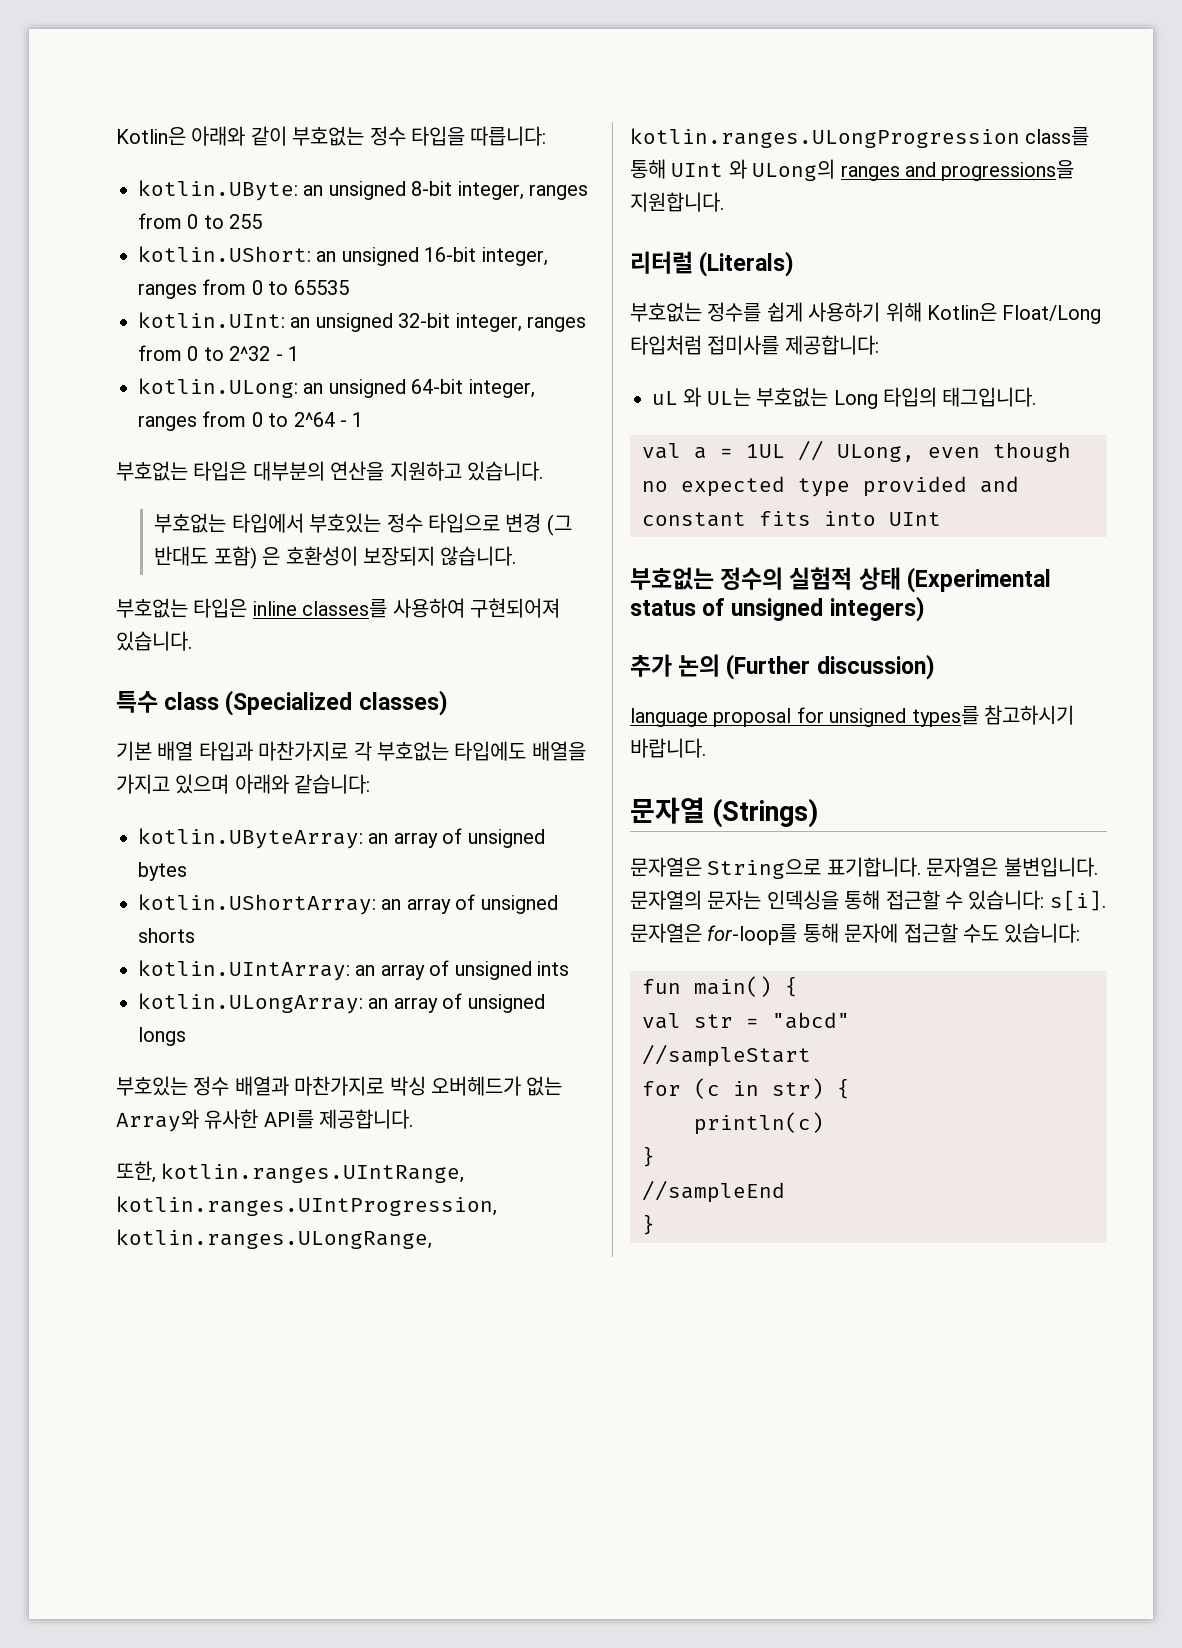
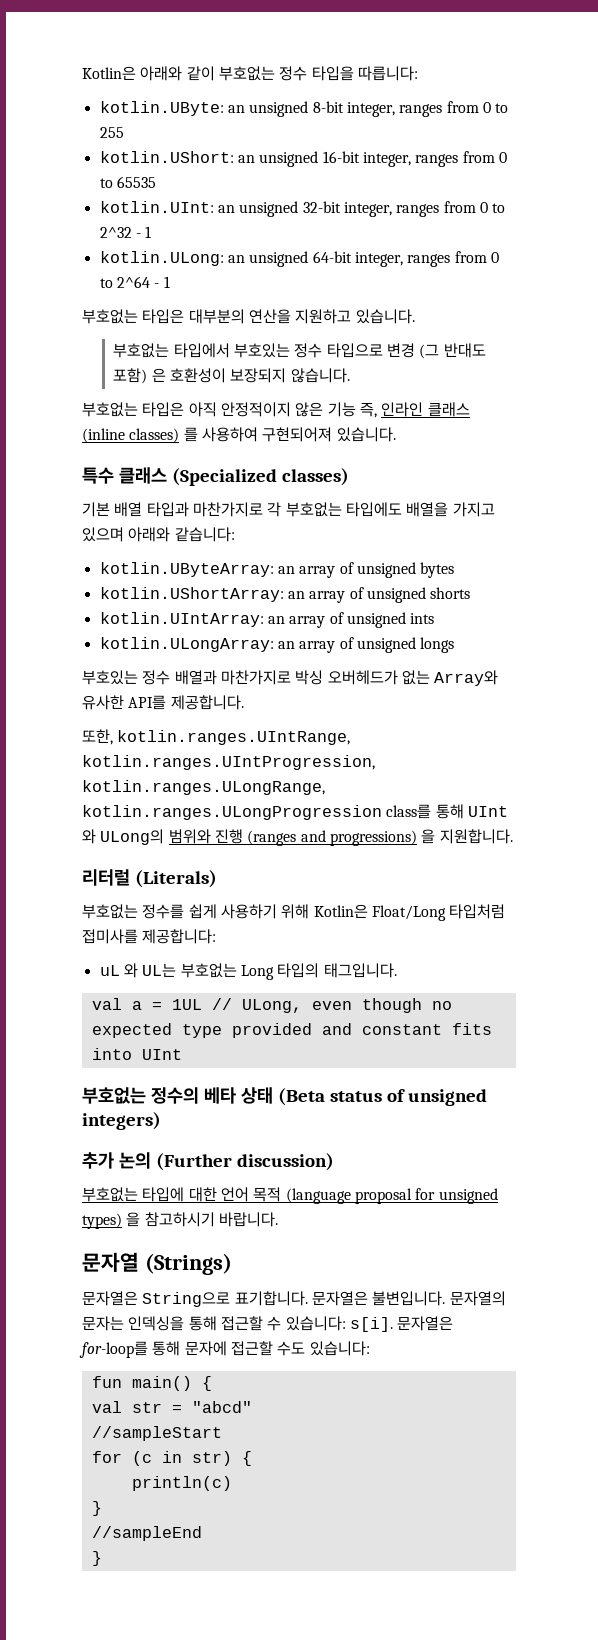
- 부호없는 타입은 inline classes를 사용하여 구현되어져 있습니다.
+ 부호없는 타입은 아직 안정적이지 않은 기능 즉, 인라인 클래스 (inline classes) 를 사용하여 구현되어져 있습니다.
- 특수 class (Specialized classes)
+ 특수 클래스 (Specialized classes)
- 또한, kotlin.ranges.UIntRange, kotlin.ranges.UIntProgression, kotlin.ranges.ULongRange, kotlin.ranges.ULongProgression class를 통해 UInt 와 ULong의 ranges and progressions을 지원합니다.
+ 또한, kotlin.ranges.UIntRange, kotlin.ranges.UIntProgression, kotlin.ranges.ULongRange, kotlin.ranges.ULongProgression class를 통해 UInt 와 ULong의 범위와 진행 (ranges and progressions) 을 지원합니다.
- 부호없는 정수의 실험적 상태 (Experimental status of unsigned integers)
+ 부호없는 정수의 베타 상태 (Beta status of unsigned integers)
- language proposal for unsigned types를 참고하시기 바랍니다.
+ 부호없는 타입에 대한 언어 목적 (language proposal for unsigned types) 을 참고하시기 바랍니다.

